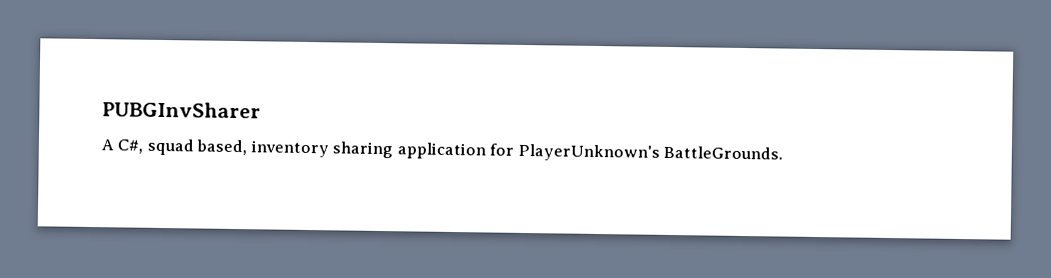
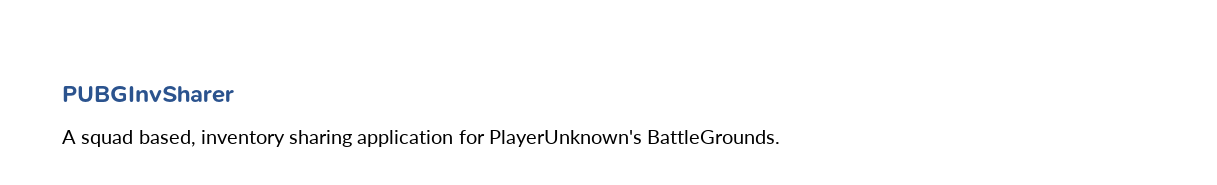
- A C#, squad based, inventory sharing application for PlayerUnknown's BattleGrounds.
+ A squad based, inventory sharing application for PlayerUnknown's BattleGrounds.

